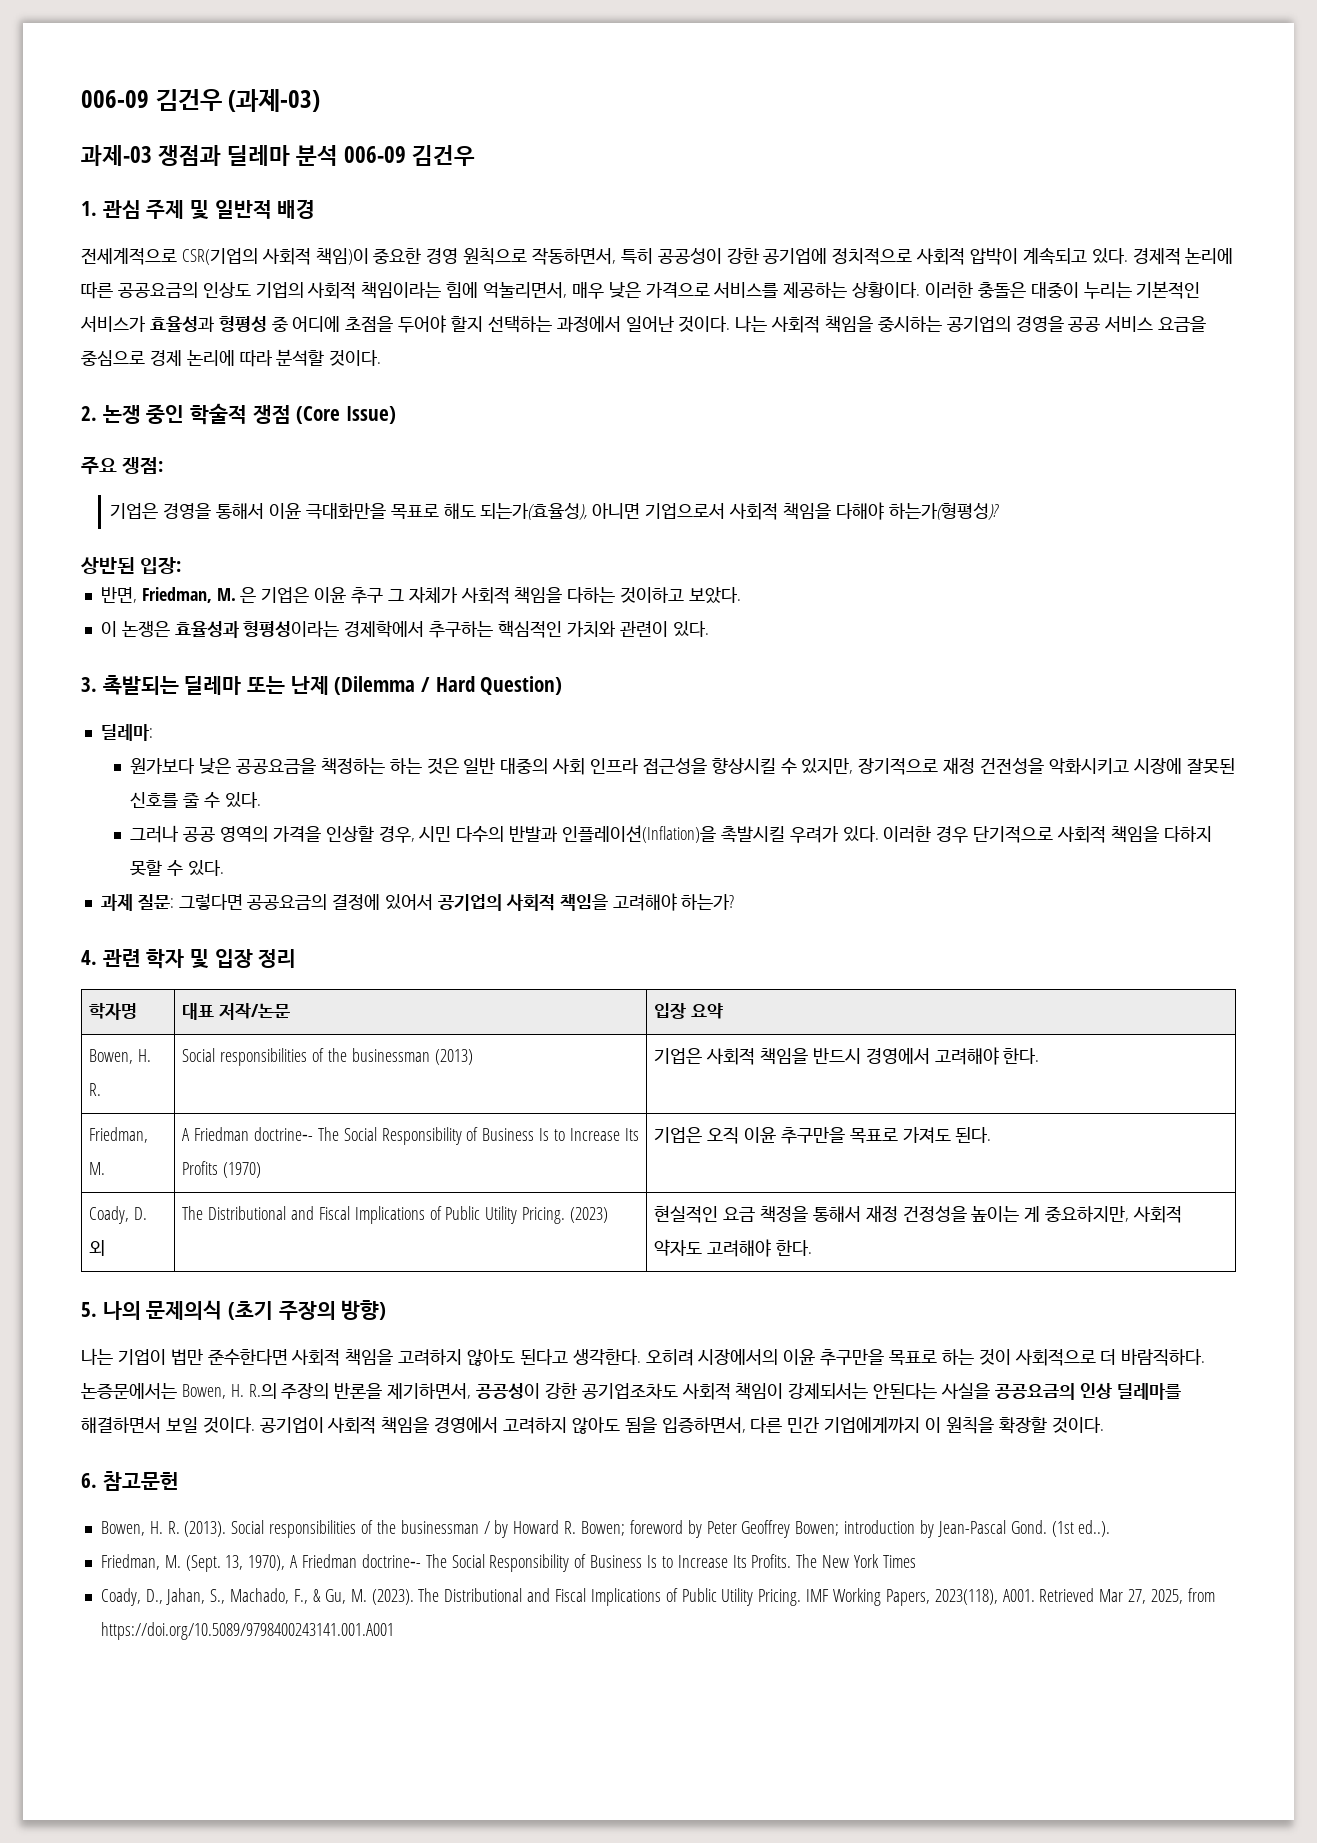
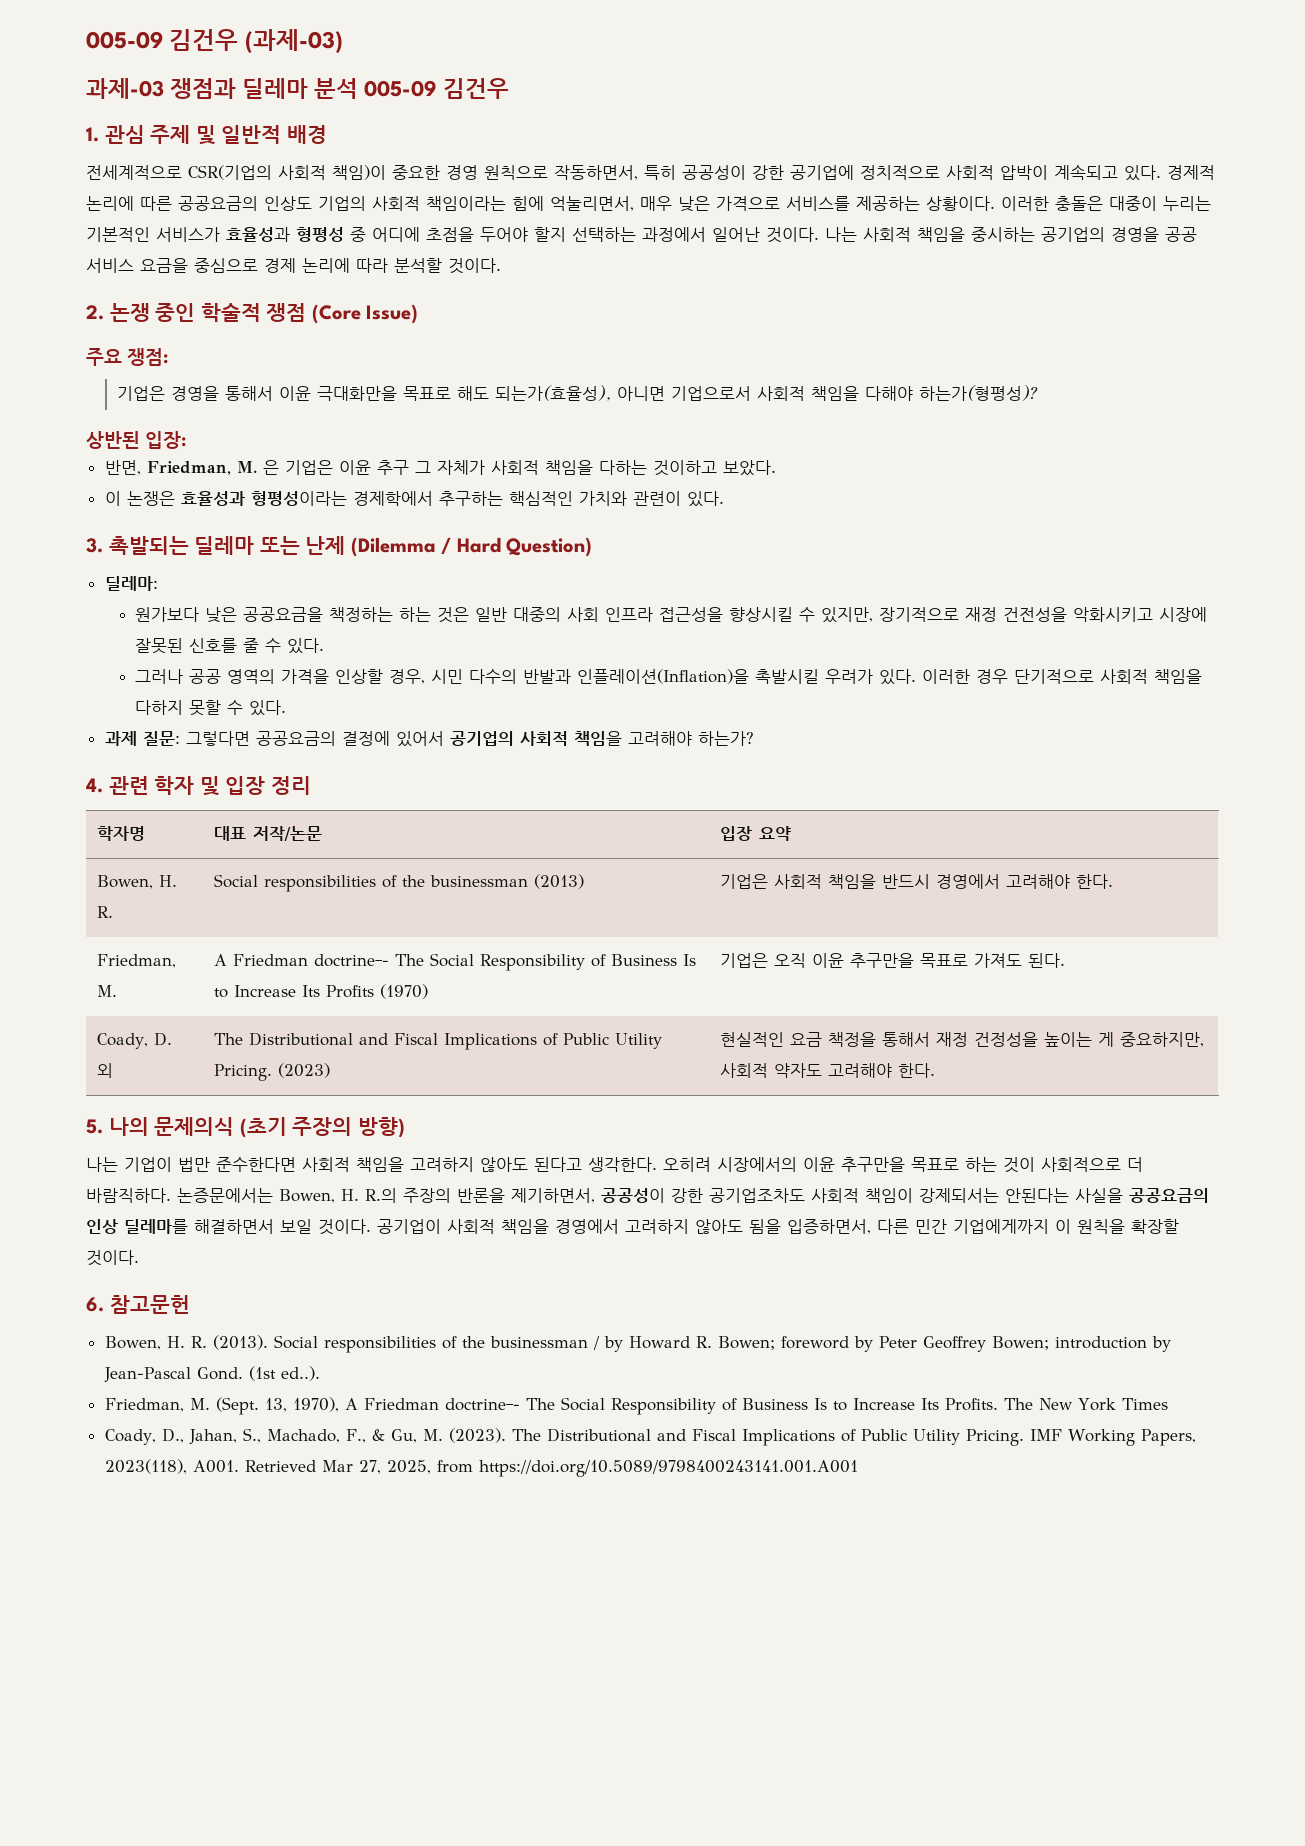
- 006-09 김건우 (과제-03)
+ 005-09 김건우 (과제-03)
- 과제-03 쟁점과 딜레마 분석 006-09 김건우
+ 과제-03 쟁점과 딜레마 분석 005-09 김건우

